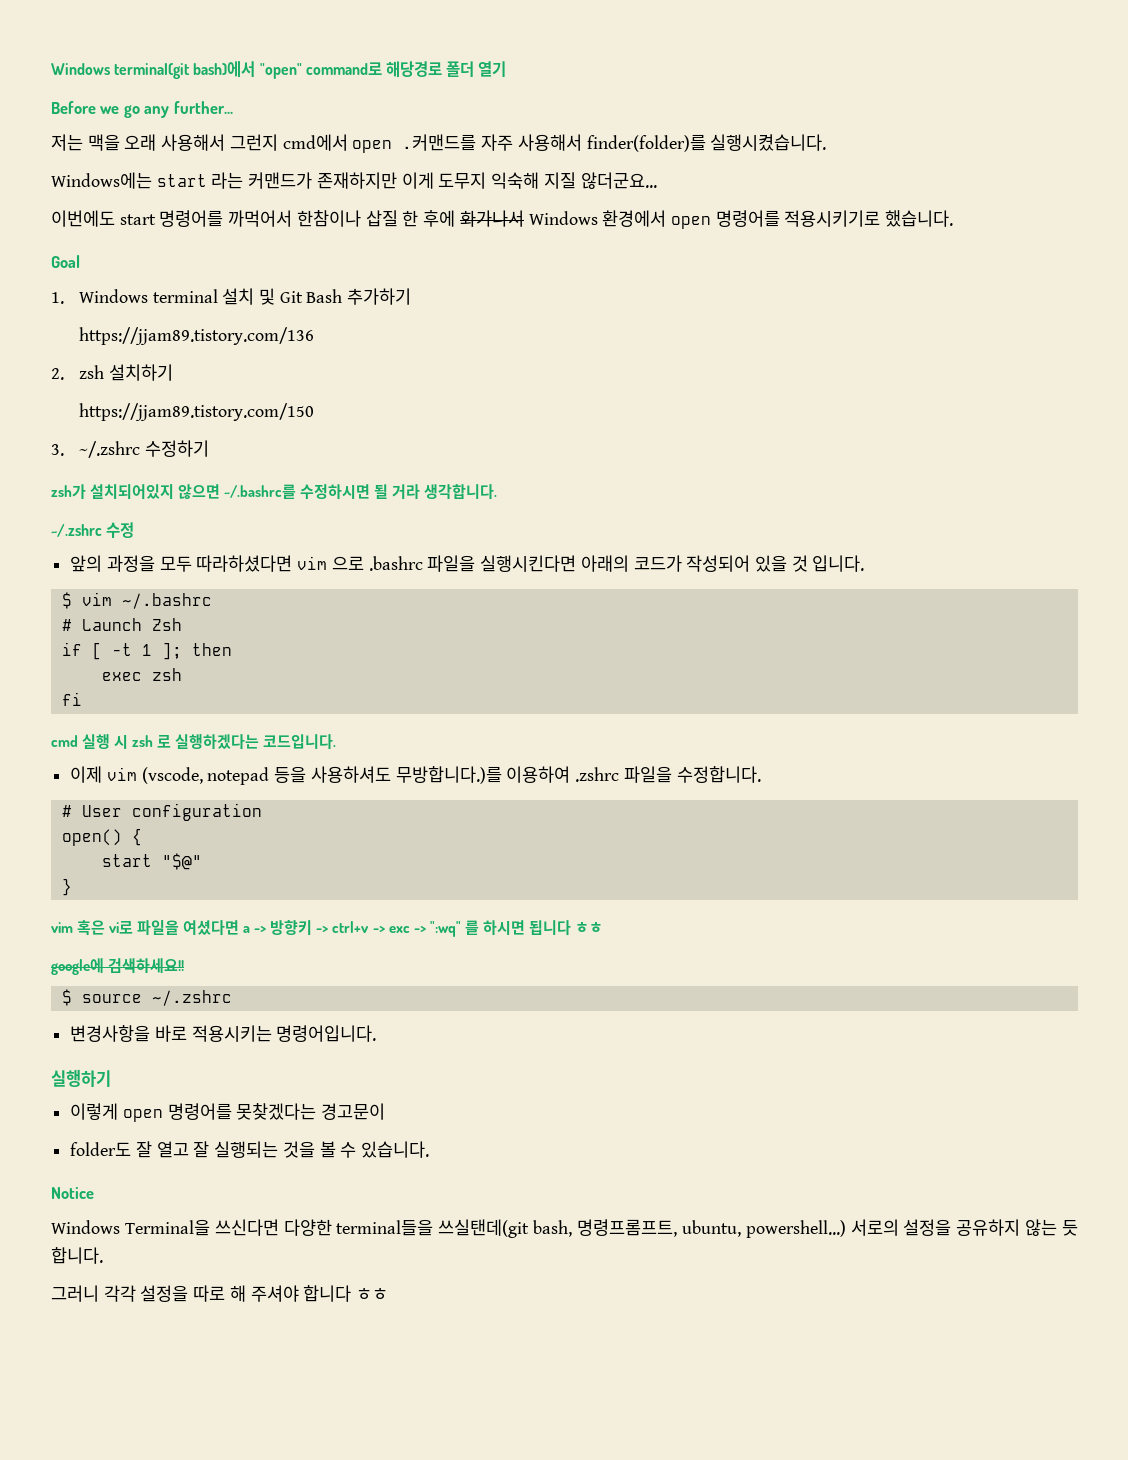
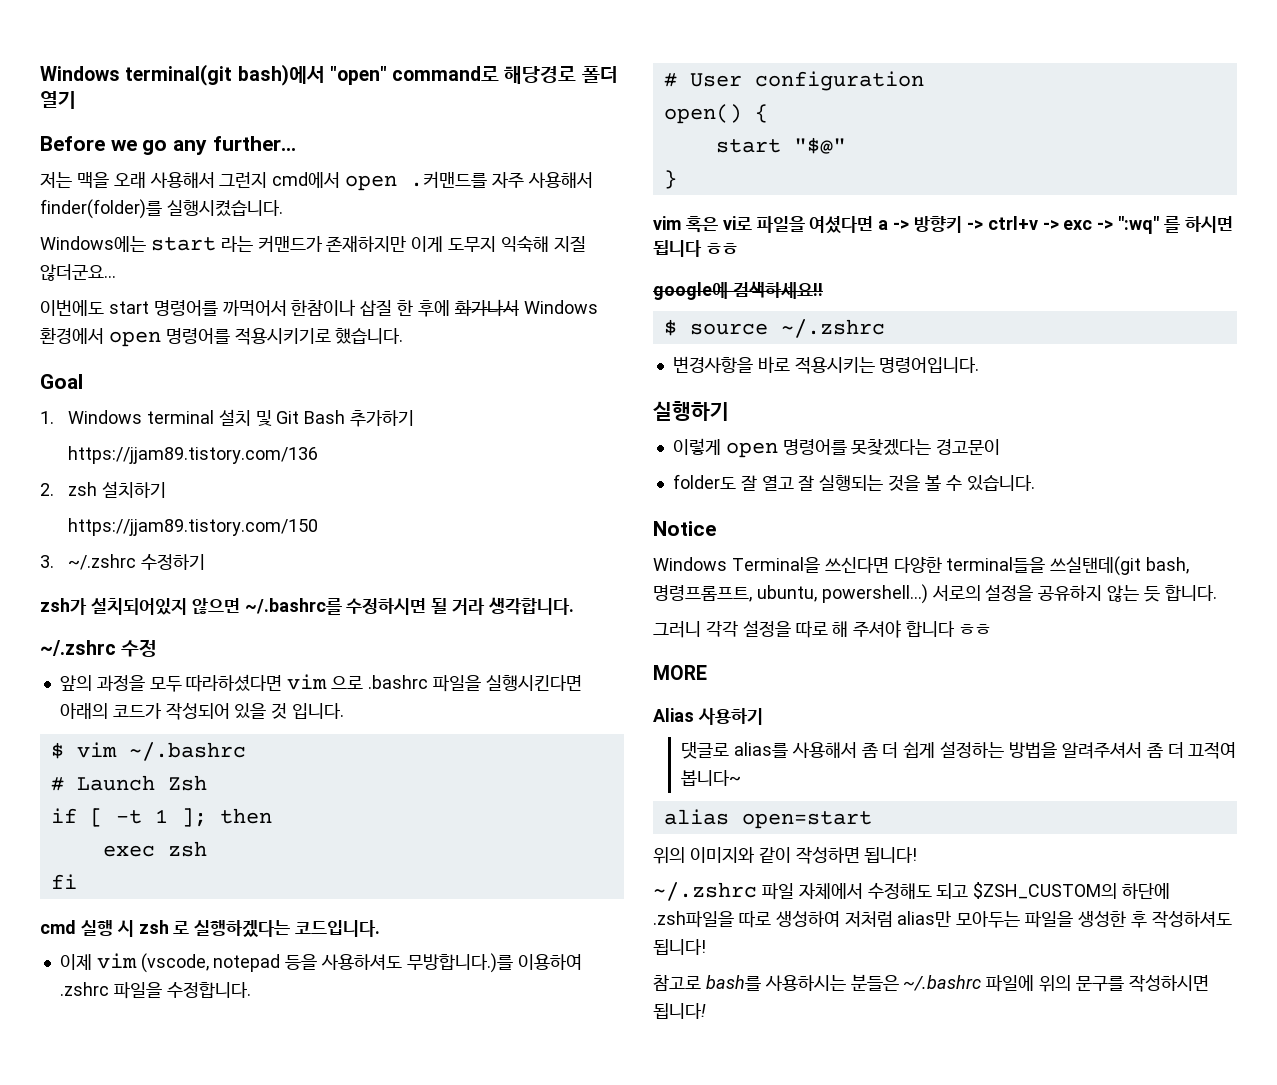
+ MORE
+ Alias 사용하기
+ 댓글로 alias를 사용해서 좀 더 쉽게 설정하는 방법을 알려주셔서 좀 더 끄적여 봅니다~
+ alias open=start
+ 위의 이미지와 같이 작성하면 됩니다!
+ ~/.zshrc 파일 자체에서 수정해도 되고 $ZSH_CUSTOM의 하단에 .zsh파일을 따로 생성하여 저처럼 alias만 모아두는 파일을 생성한 후 작성하셔도 됩니다!
+ 참고로 bash를 사용하시는 분들은 ~/.bashrc 파일에 위의 문구를 작성하시면 됩니다!

